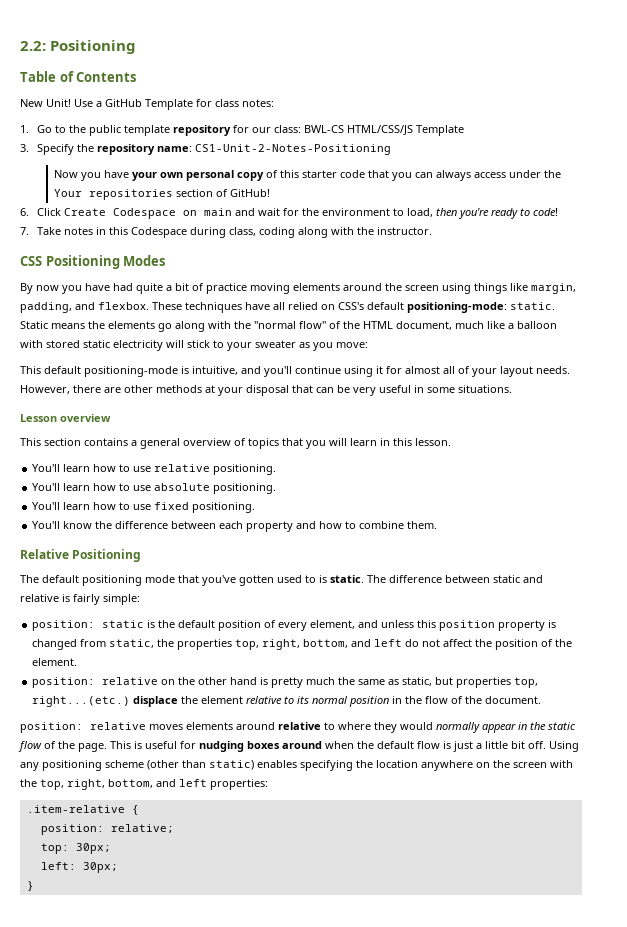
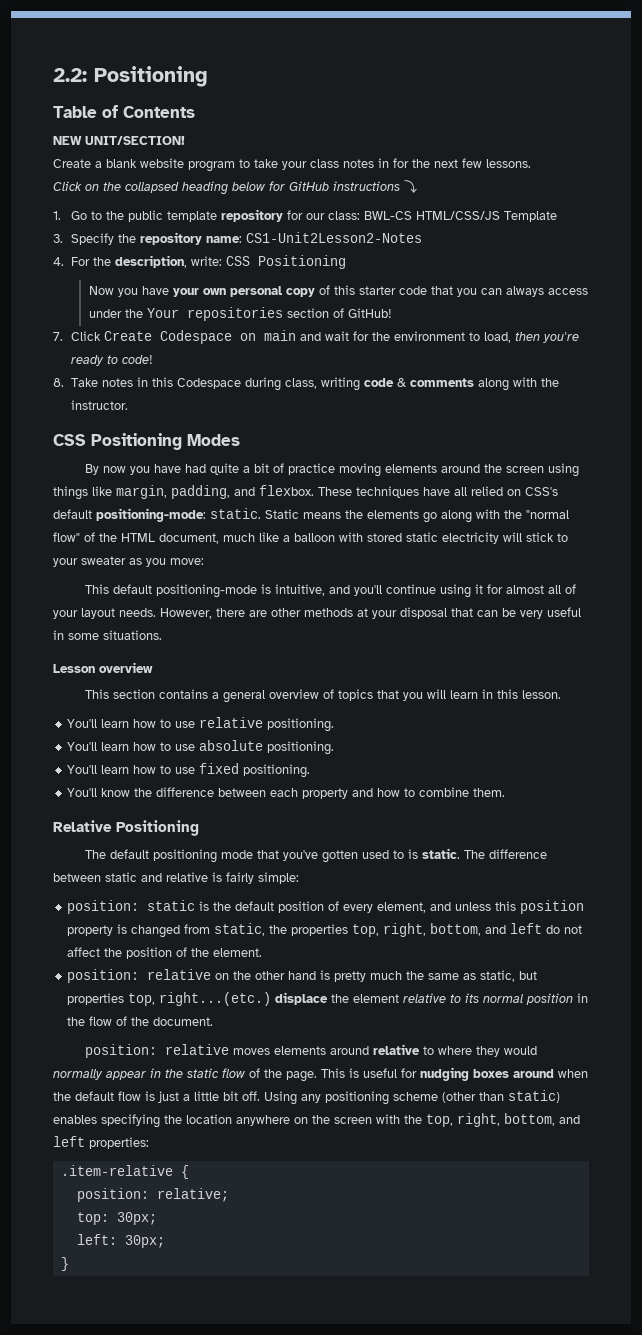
- New Unit! Use a GitHub Template for class notes:
+ NEW UNIT/SECTION!
+ Create a blank website program to take your class notes in for the next few lessons.
+ Click on the collapsed heading below for GitHub instructions ⤵
- 3. Specify the repository name: CS1-Unit-2-Notes-Positioning
+ 3. Specify the repository name: CS1-Unit2Lesson2-Notes
+ 4. For the description, write: CSS Positioning
- 6. Click Create Codespace on main and wait for the environment to load, then you're ready to code!
+ 7. Click Create Codespace on main and wait for the environment to load, then you're ready to code!
- 7. Take notes in this Codespace during class, coding along with the instructor.
+ 8. Take notes in this Codespace during class, writing code & comments along with the instructor.

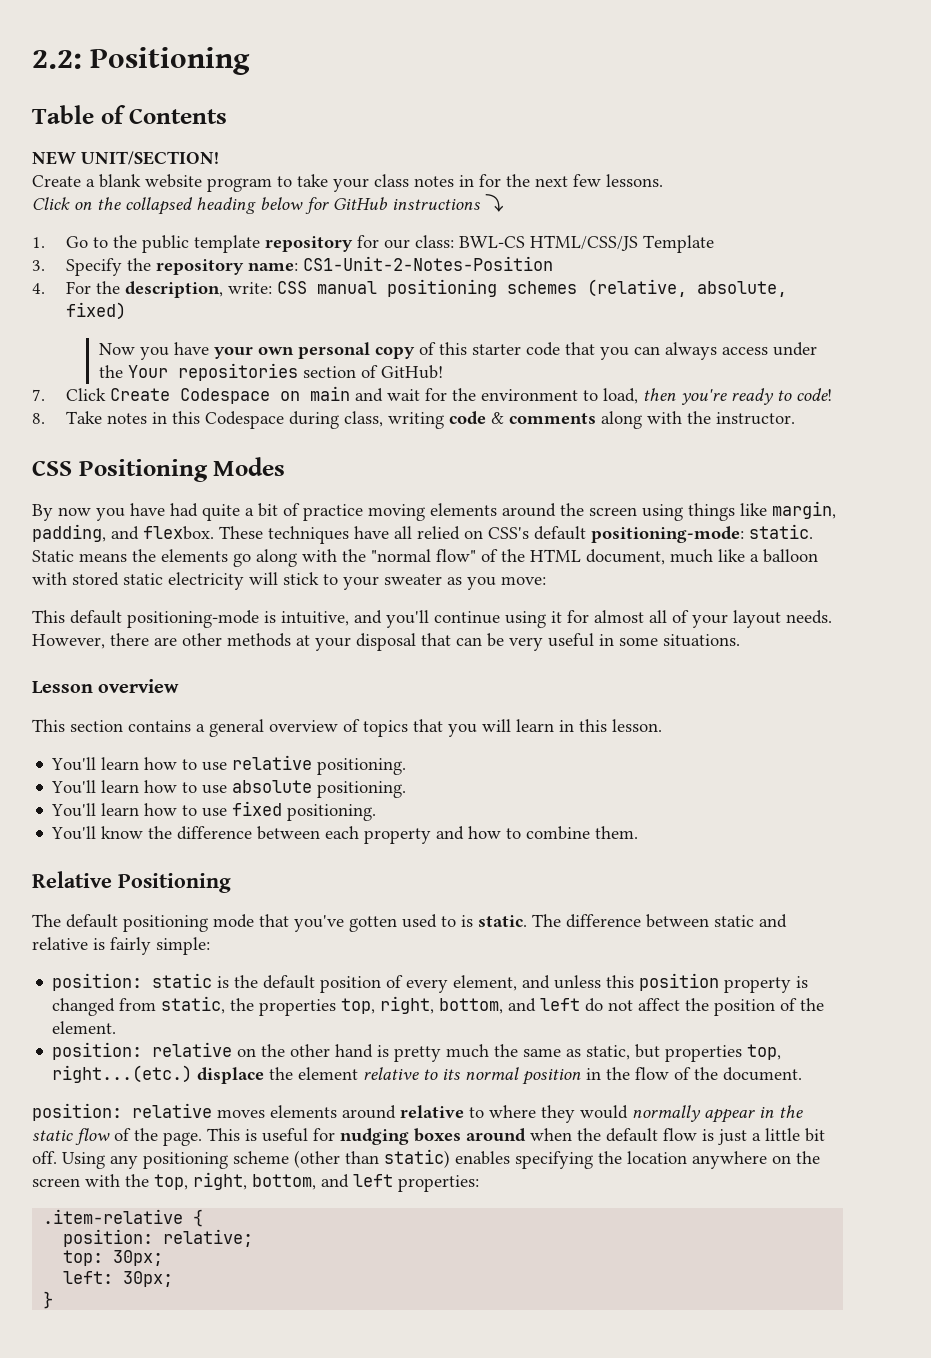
- 3. Specify the repository name: CS1-Unit2Lesson2-Notes
+ 3. Specify the repository name: CS1-Unit-2-Notes-Position
- 4. For the description, write: CSS Positioning
+ 4. For the description, write: CSS manual positioning schemes (relative, absolute, fixed)

